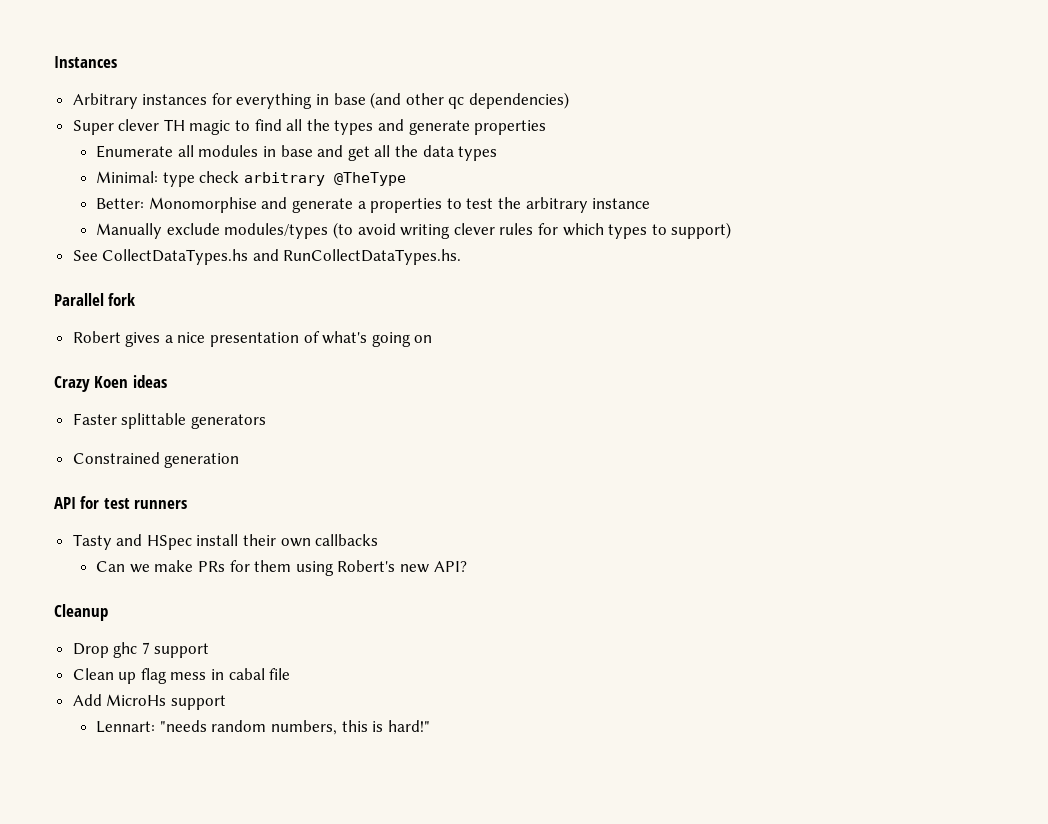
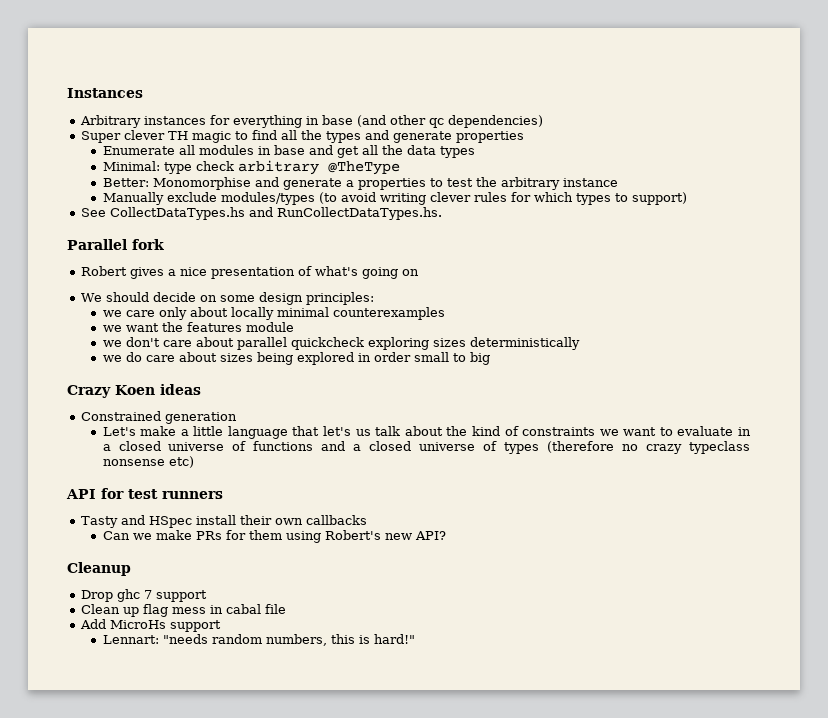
+ We should decide on some design principles:
+ we care only about locally minimal counterexamples
+ we want the features module
+ we don't care about parallel quickcheck exploring sizes deterministically
+ we do care about sizes being explored in order small to big
- Faster splittable generators
+ Let's make a little language that let's us talk about the kind of constraints we want to evaluate in a closed universe of functions and a closed universe of types (therefore no crazy typeclass nonsense etc)

